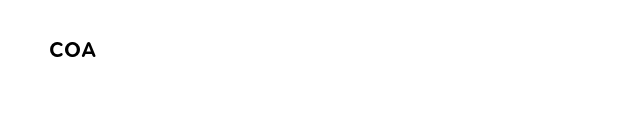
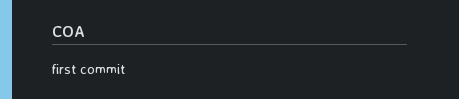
+ first commit

